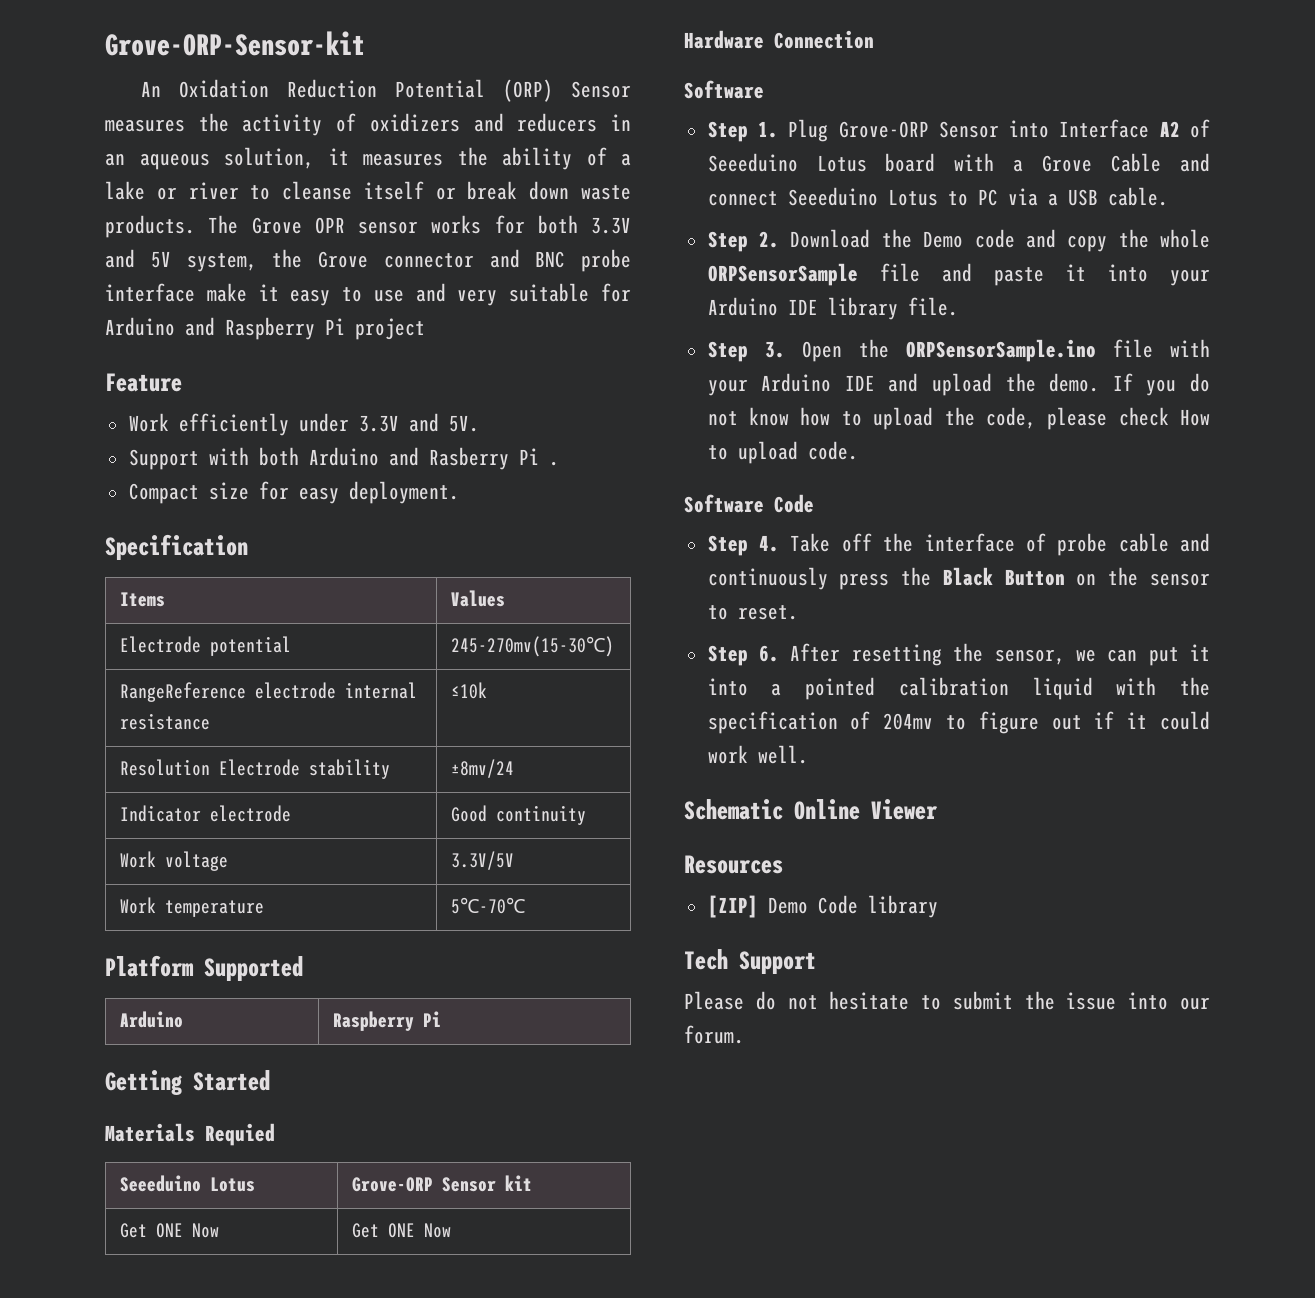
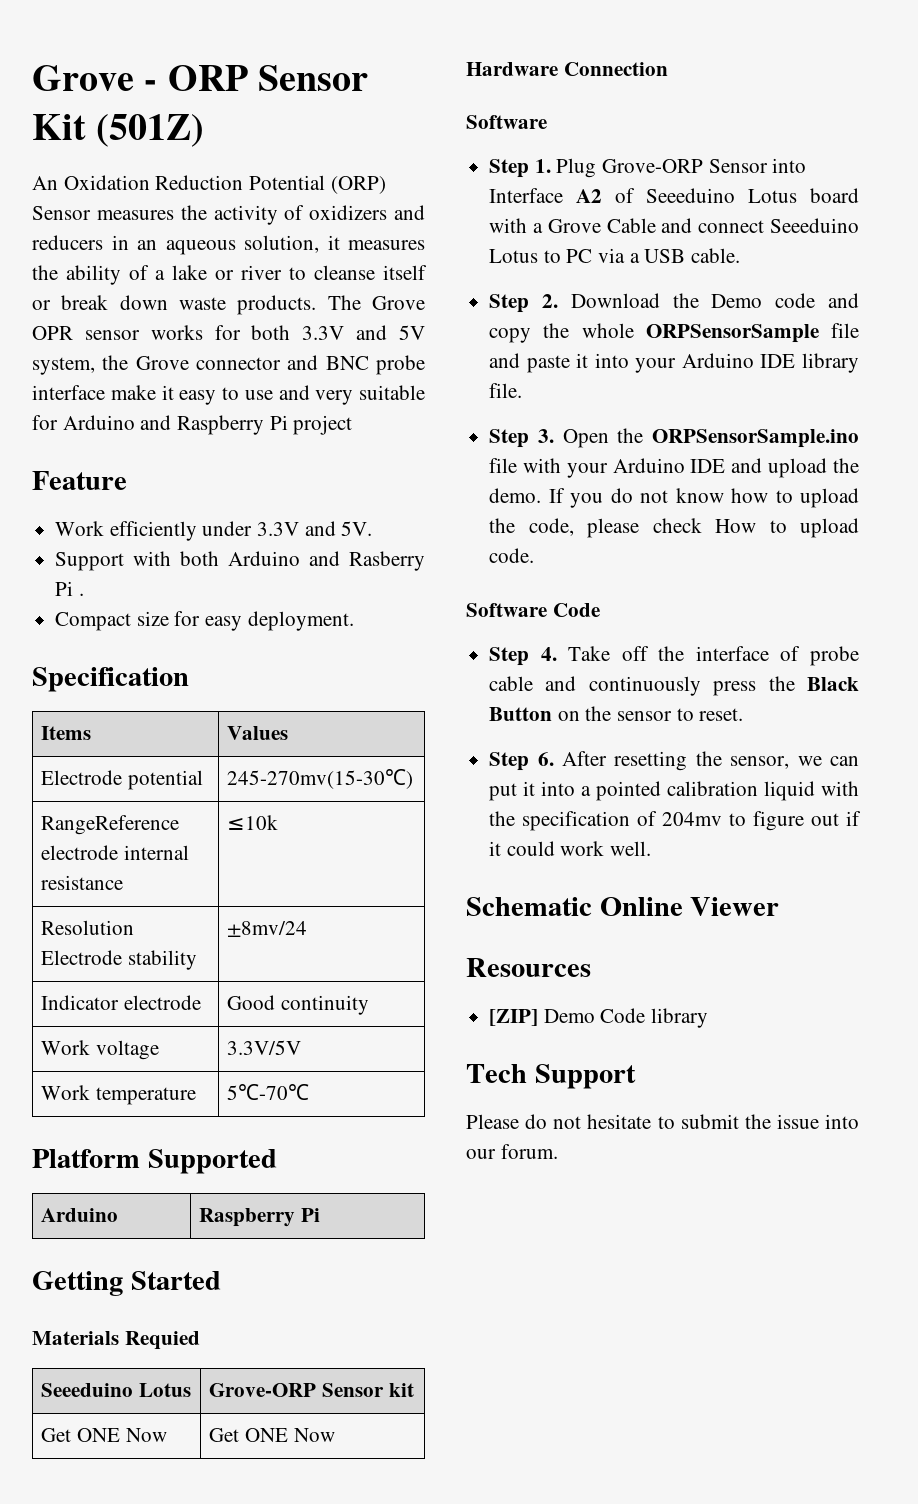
- Grove-ORP-Sensor-kit
+ Grove - ORP Sensor Kit (501Z)

